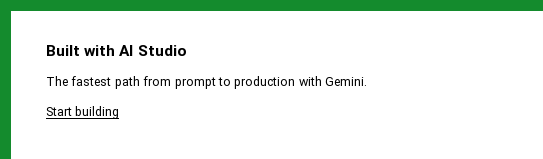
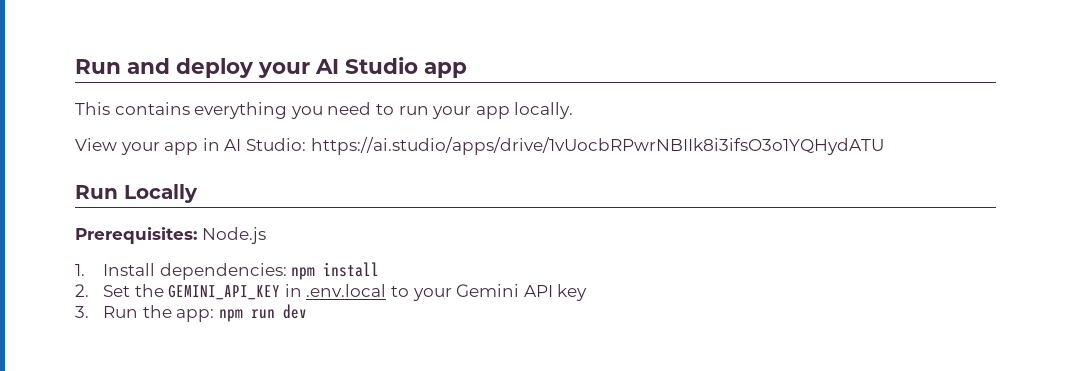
- Built with AI Studio
- The fastest path from prompt to production with Gemini.
- Start building
+ Run and deploy your AI Studio app
+ This contains everything you need to run your app locally.
+ View your app in AI Studio: https://ai.studio/apps/drive/1vUocbRPwrNBIIk8i3ifsO3o1YQHydATU
+ Run Locally
+ Prerequisites: Node.js
+ 1. Install dependencies: npm install
+ 2. Set the GEMINI_API_KEY in .env.local to your Gemini API key
+ 3. Run the app: npm run dev

